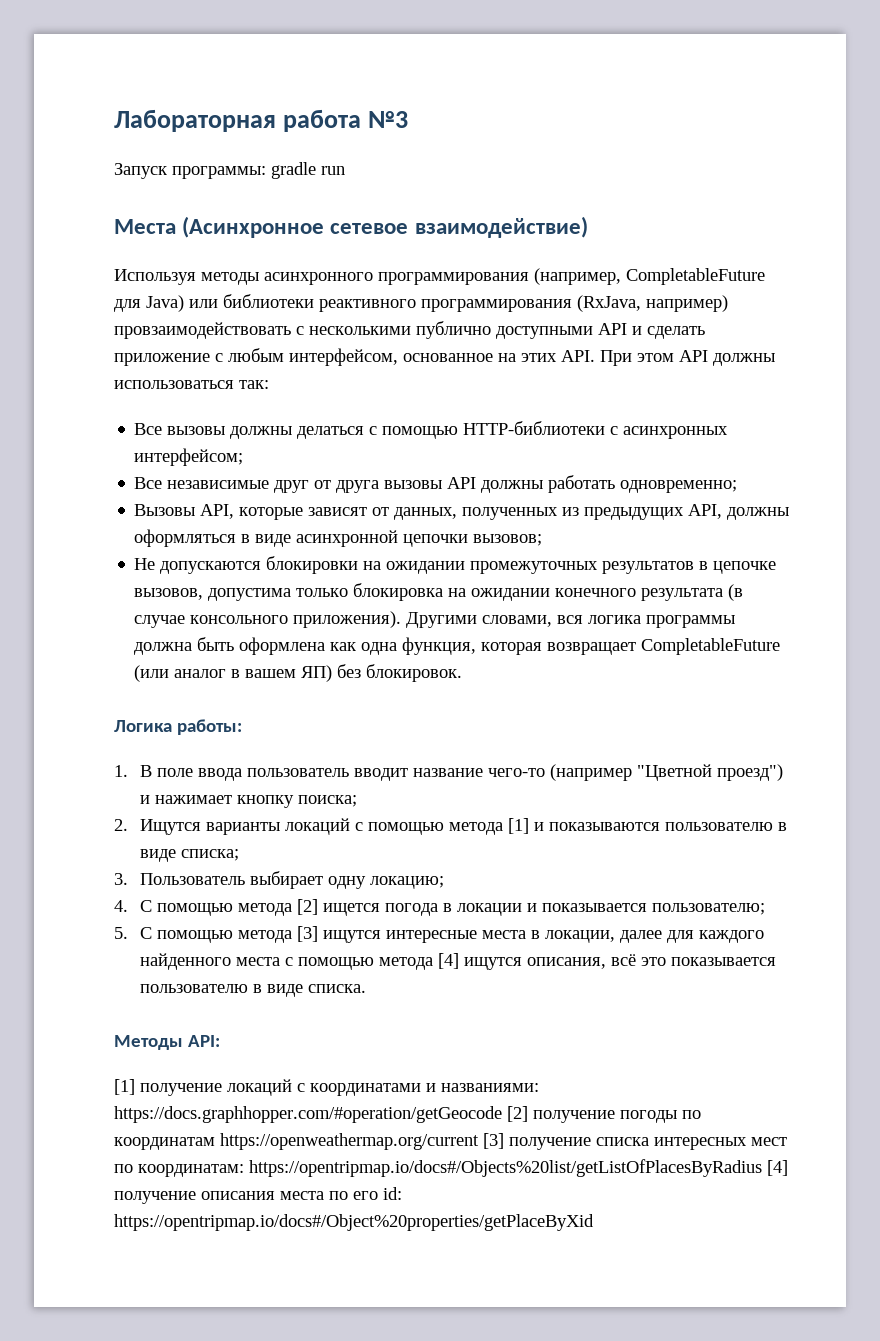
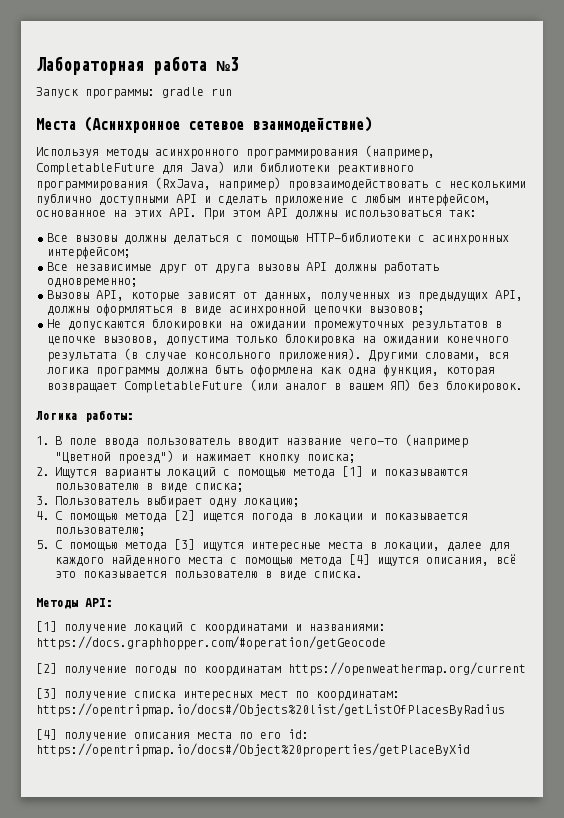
- [1] получение локаций с координатами и названиями: https://docs.graphhopper.com/#operation/getGeocode [2] получение погоды по координатам https://openweathermap.org/current [3] получение списка интересных мест по координатам: https://opentripmap.io/docs#/Objects%20list/getListOfPlacesByRadius [4] получение описания места по его id: https://opentripmap.io/docs#/Object%20properties/getPlaceByXid
+ [1] получение локаций с координатами и названиями: https://docs.graphhopper.com/#operation/getGeocode
+ [2] получение погоды по координатам https://openweathermap.org/current
+ [3] получение списка интересных мест по координатам: https://opentripmap.io/docs#/Objects%20list/getListOfPlacesByRadius
+ [4] получение описания места по его id: https://opentripmap.io/docs#/Object%20properties/getPlaceByXid

